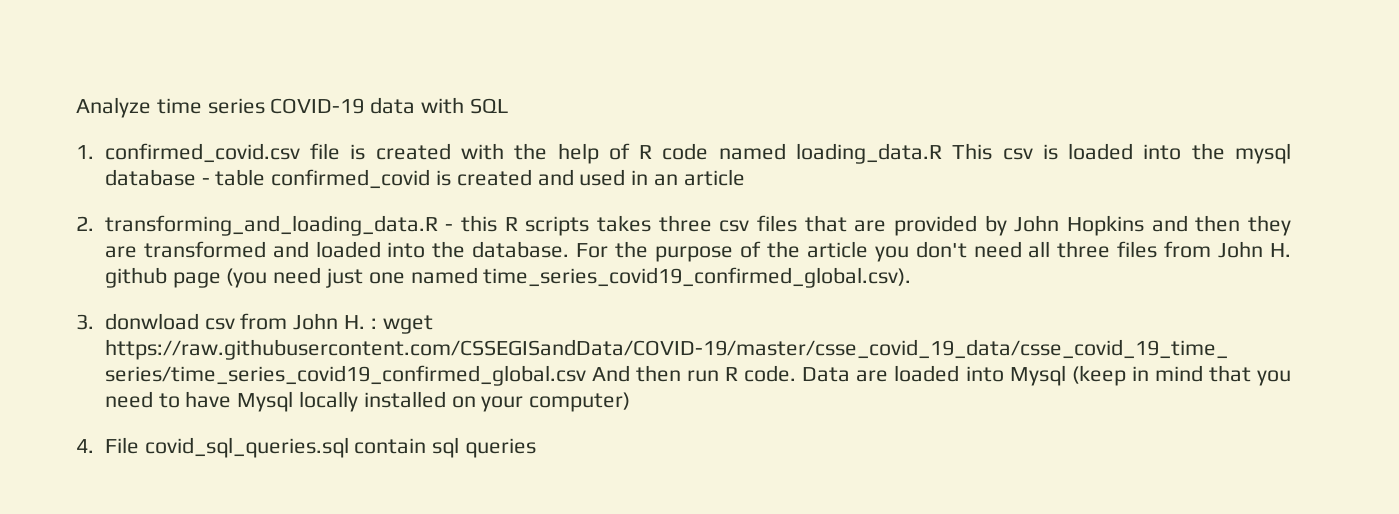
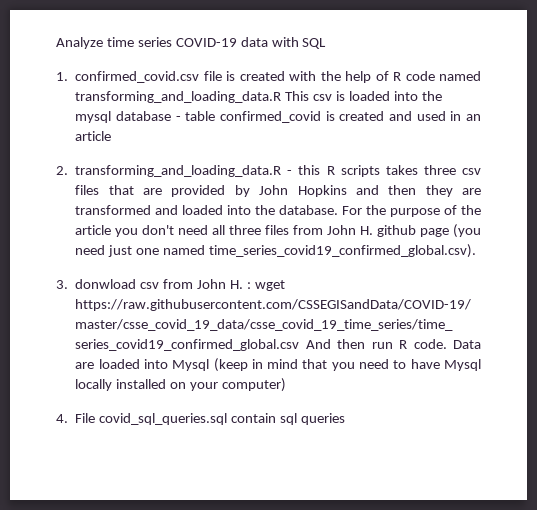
- 1. confirmed_covid.csv file is created with the help of R code named loading_data.R This csv is loaded into the mysql database - table confirmed_covid is created and used in an article
+ 1. confirmed_covid.csv file is created with the help of R code named transforming_and_loading_data.R This csv is loaded into the mysql database - table confirmed_covid is created and used in an article

